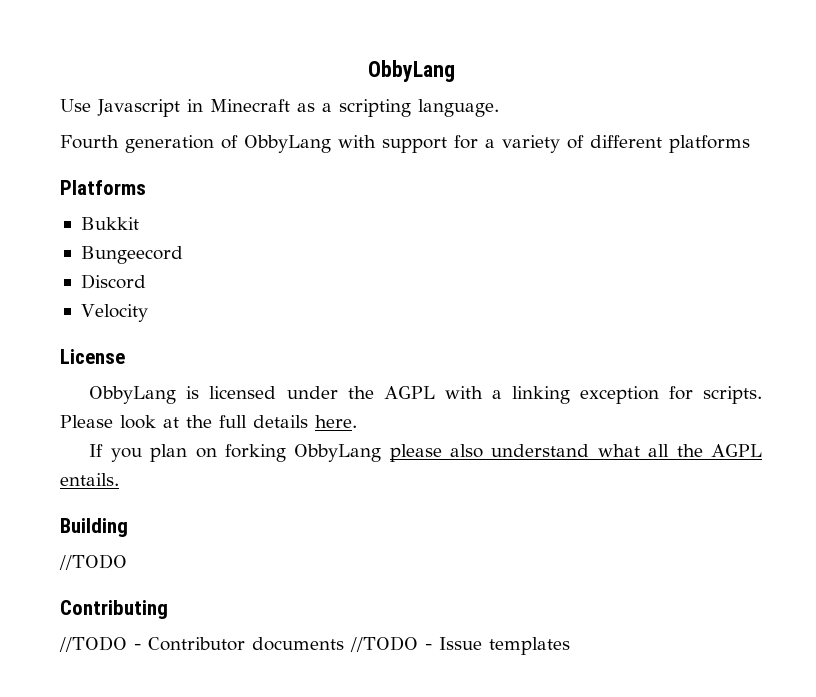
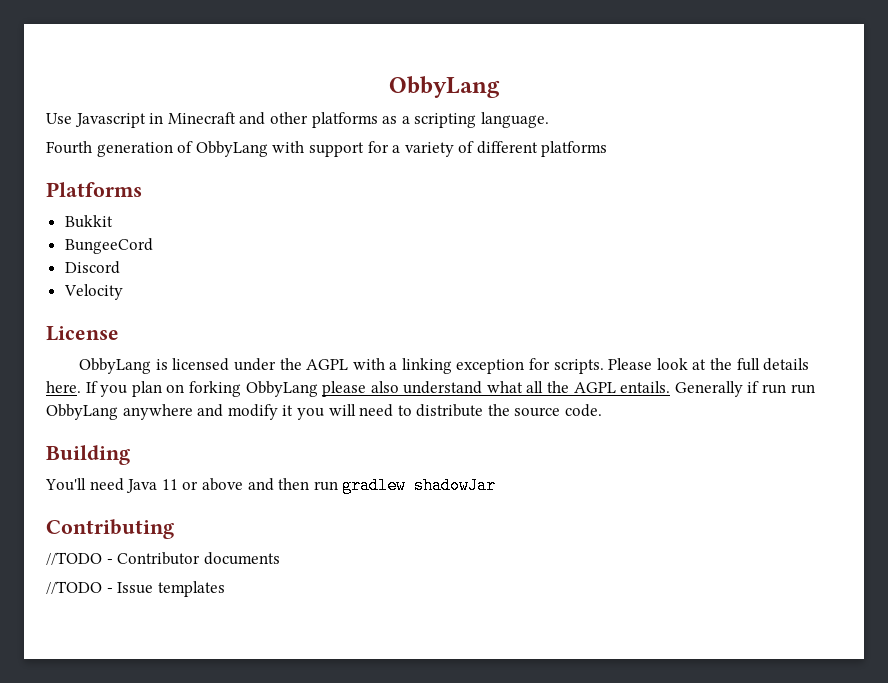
- Use Javascript in Minecraft as a scripting language.
+ Use Javascript in Minecraft and other platforms as a scripting language.
- Bungeecord
+ BungeeCord
- Please look at the full details here.
- If you plan on forking ObbyLang please also understand what all the AGPL entails.
+ Please look at the full details here. If you plan on forking ObbyLang please also understand what all the AGPL entails. Generally if run run ObbyLang anywhere and modify it you will need to distribute the source code.
  Building
- //TODO
+ You'll need Java 11 or above and then run gradlew shadowJar
- //TODO - Contributor documents //TODO - Issue templates
+ //TODO - Contributor documents
+ //TODO - Issue templates

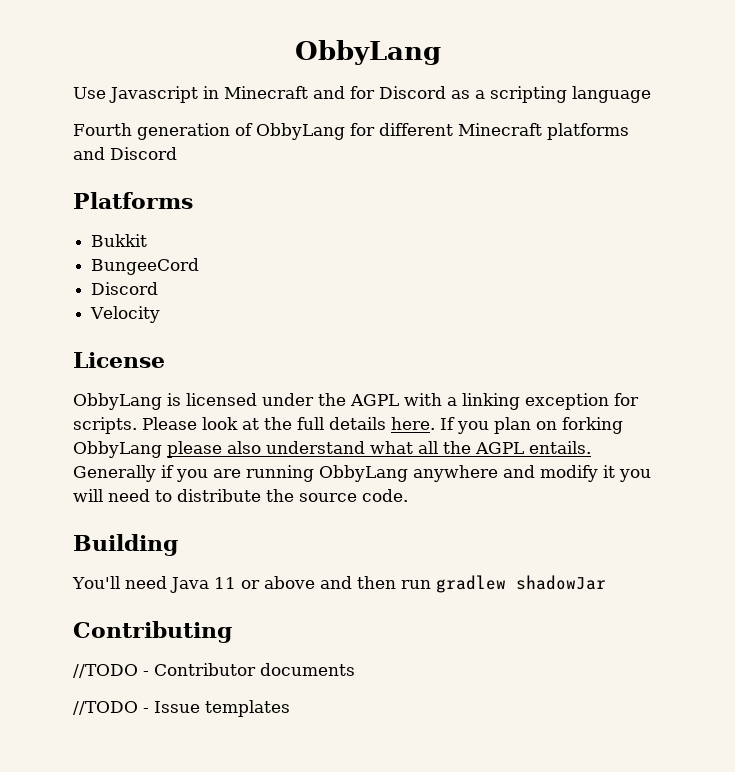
- Use Javascript in Minecraft and other platforms as a scripting language.
+ Use Javascript in Minecraft and for Discord as a scripting language
- Fourth generation of ObbyLang with support for a variety of different platforms
+ Fourth generation of ObbyLang for different Minecraft platforms and Discord
- Generally if run run ObbyLang anywhere and modify it you will need to distribute the source code.
+ Generally if you are running ObbyLang anywhere and modify it you will need to distribute the source code.

